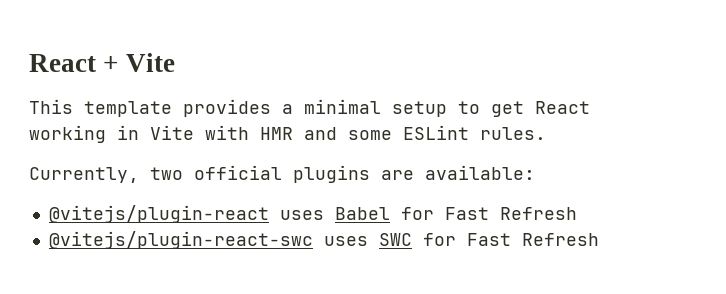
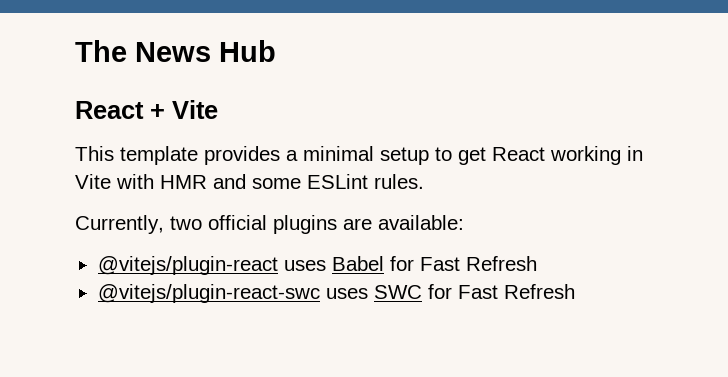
+ The News Hub

